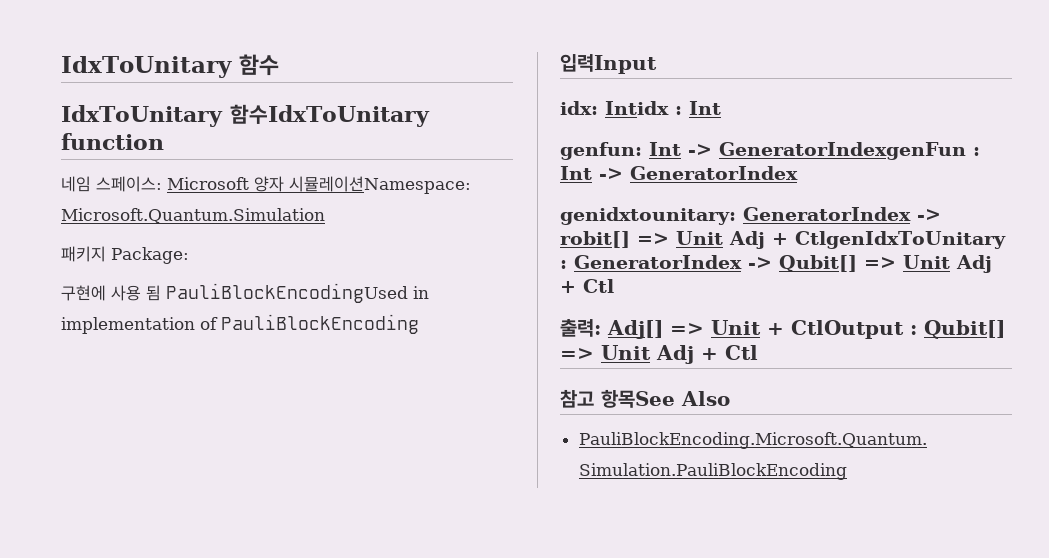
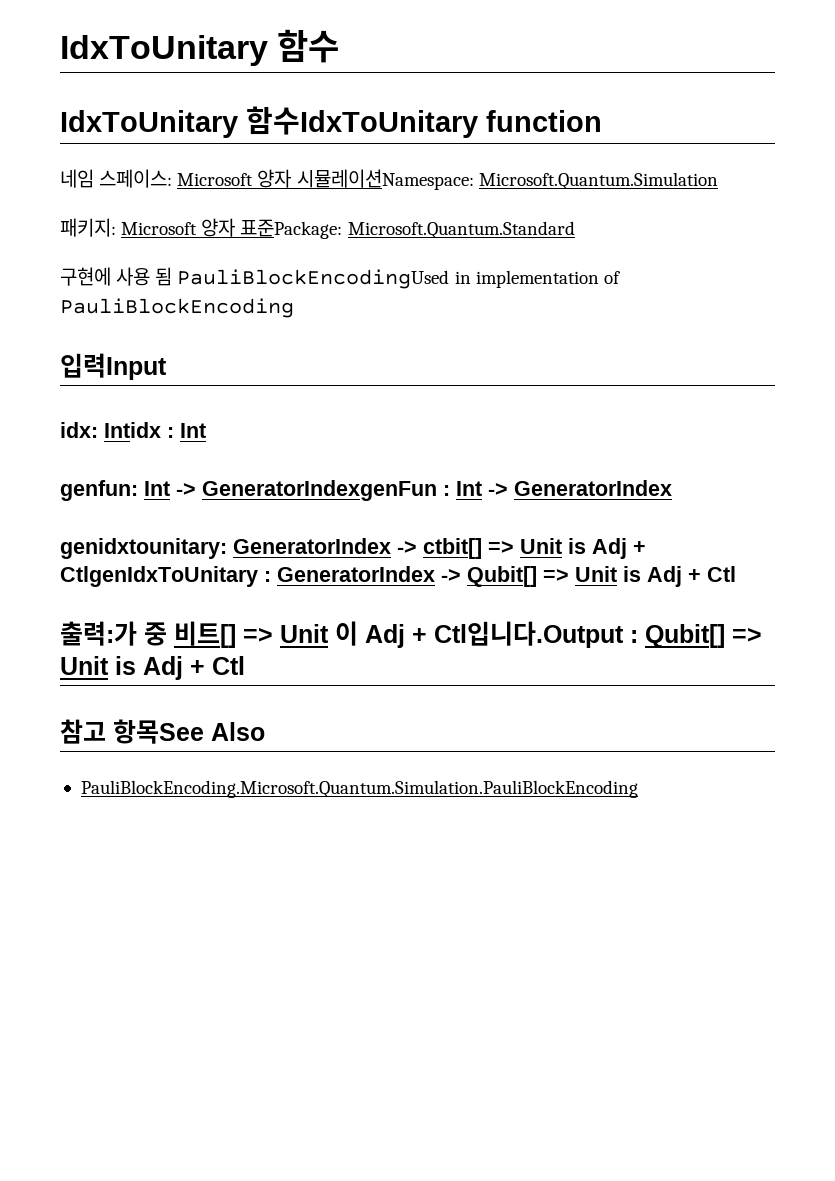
- 패키지 Package:
+ 패키지: Microsoft 양자 표준Package: Microsoft.Quantum.Standard
- genidxtounitary: GeneratorIndex -> robit[] => Unit Adj + CtlgenIdxToUnitary : GeneratorIndex -> Qubit[] => Unit Adj + Ctl
- 출력: Adj[] => Unit + CtlOutput : Qubit[] => Unit Adj + Ctl
+ genidxtounitary: GeneratorIndex -> ctbit[] => Unit is Adj + CtlgenIdxToUnitary : GeneratorIndex -> Qubit[] => Unit is Adj + Ctl
+ 출력:가 중 비트[] => Unit 이 Adj + Ctl입니다.Output : Qubit[] => Unit is Adj + Ctl

